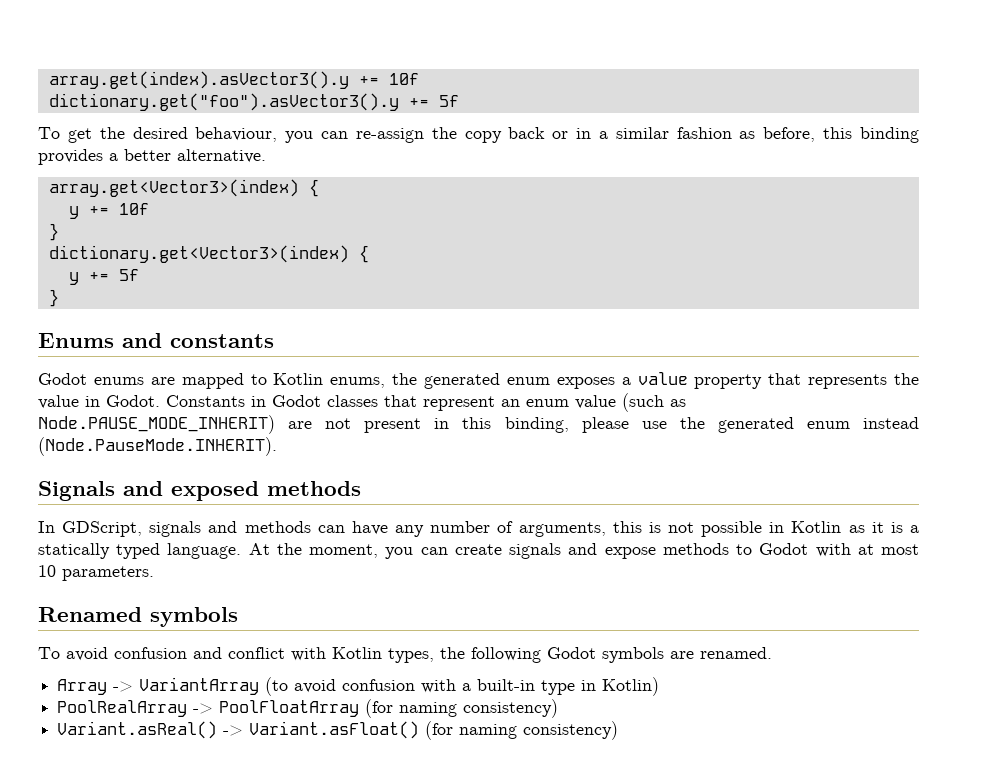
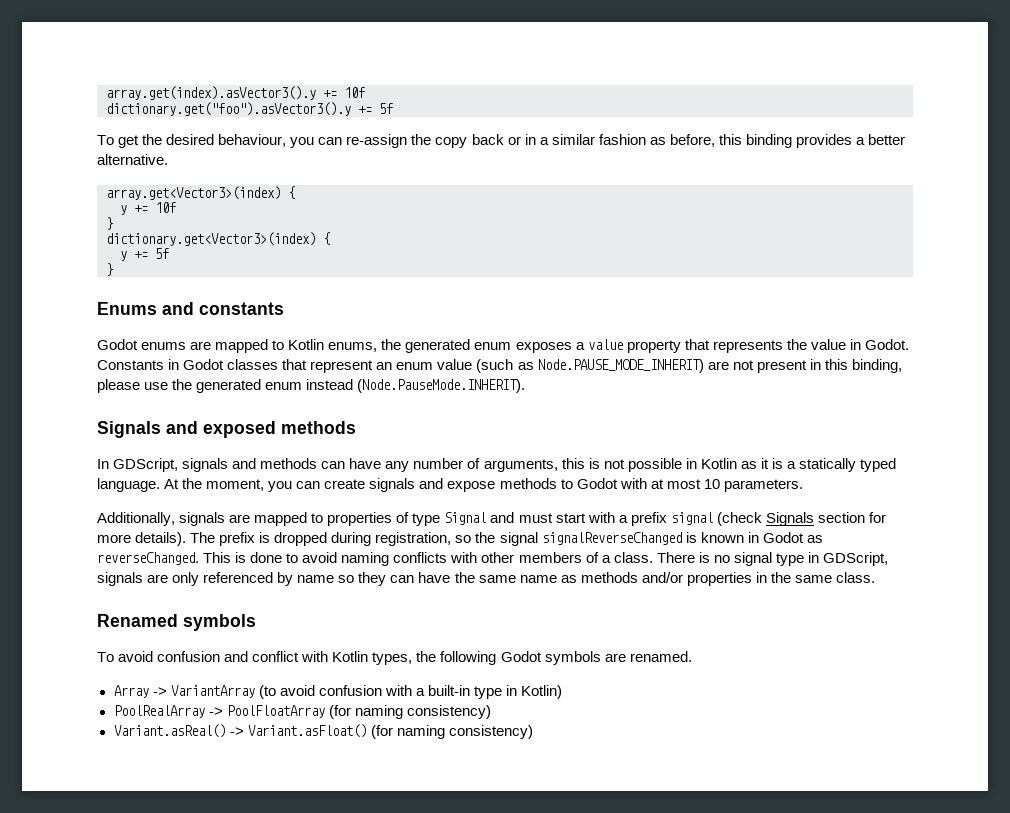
+ Additionally, signals are mapped to properties of type Signal and must start with a prefix signal (check Signals section for more details). The prefix is dropped during registration, so the signal signalReverseChanged is known in Godot as reverseChanged. This is done to avoid naming conflicts with other members of a class. There is no signal type in GDScript, signals are only referenced by name so they can have the same name as methods and/or properties in the same class.

